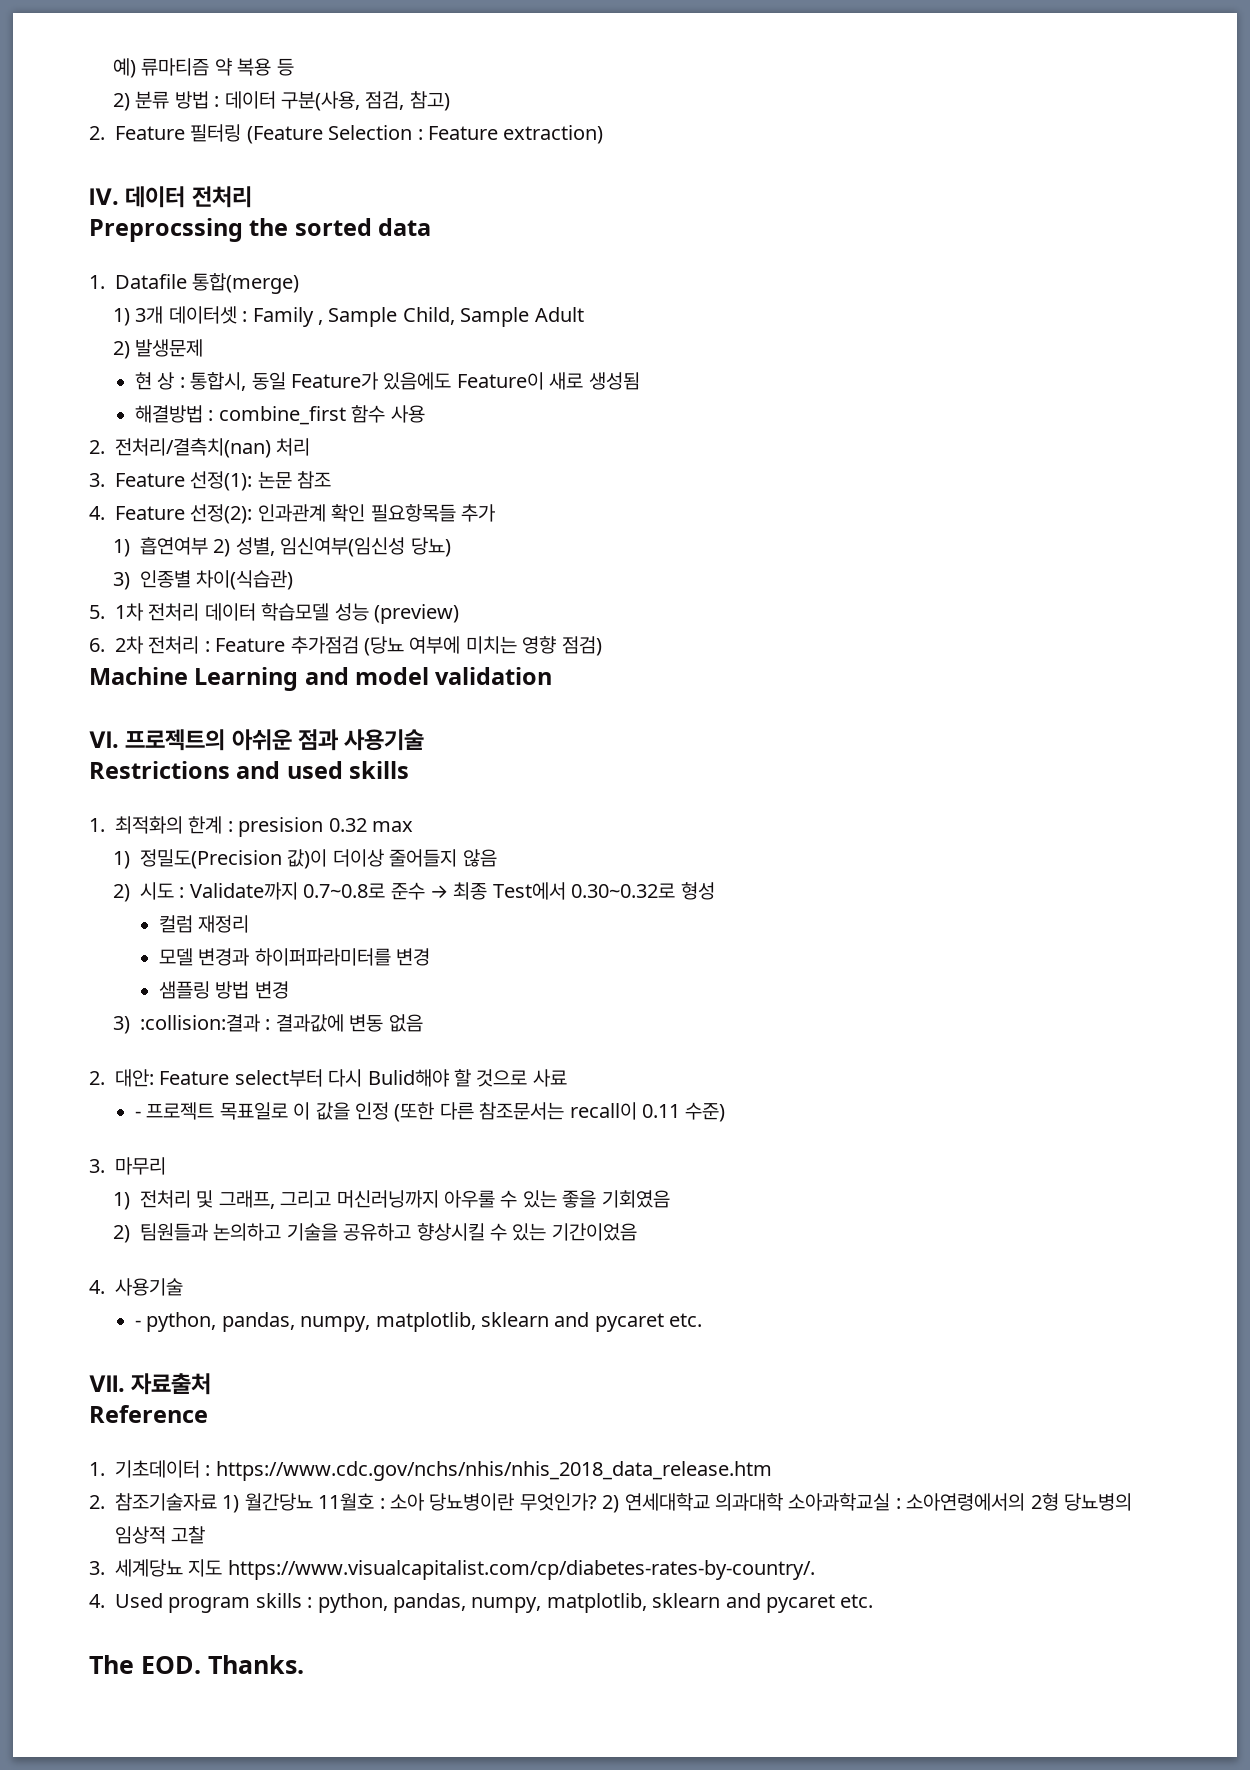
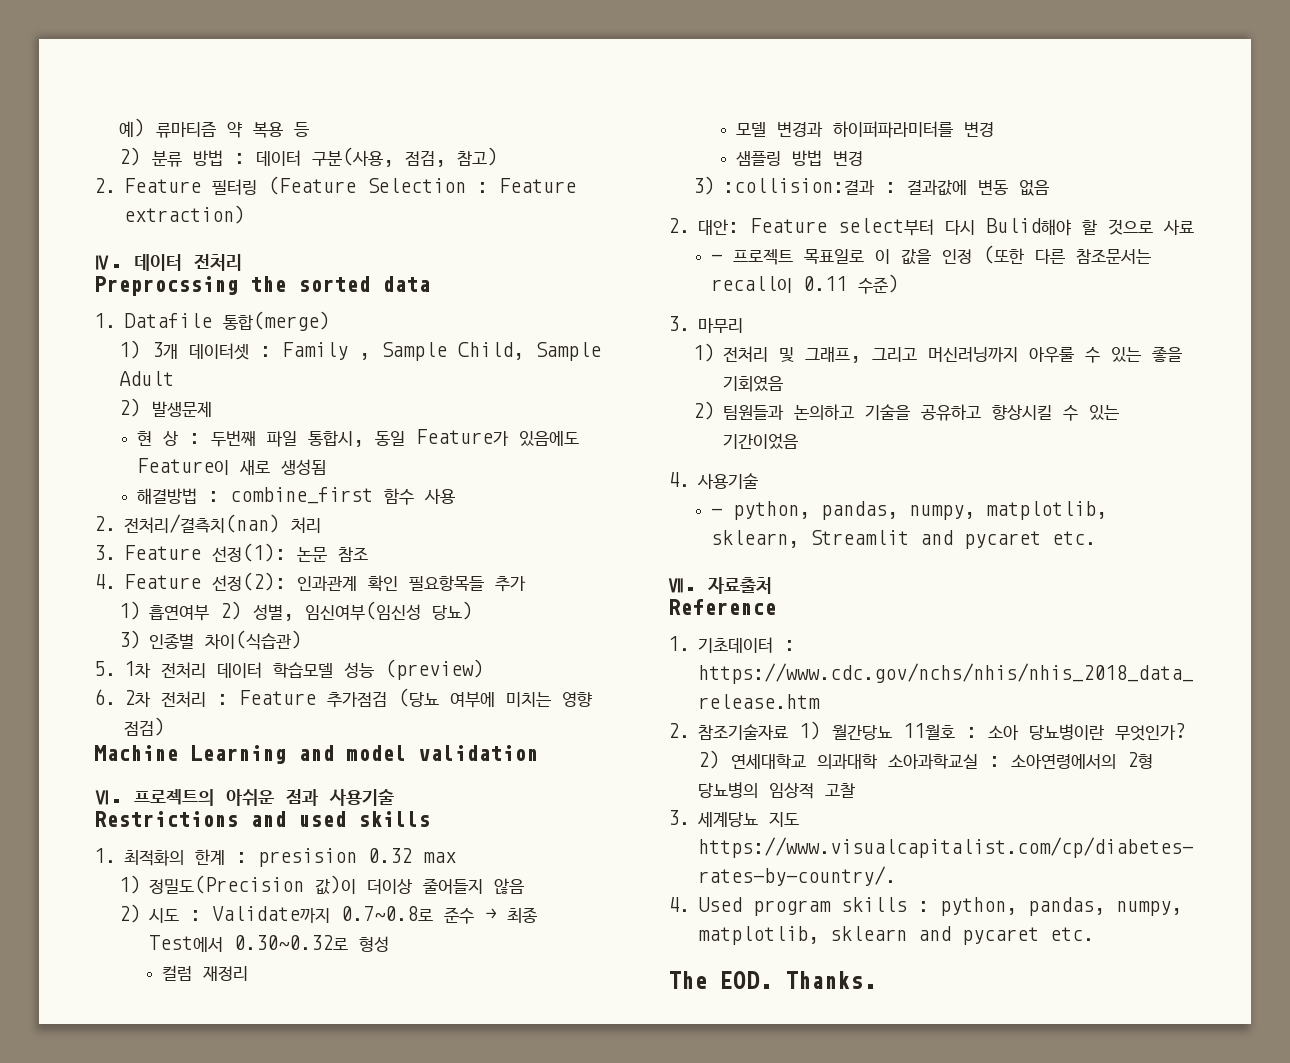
- 현 상 : 통합시, 동일 Feature가 있음에도 Feature이 새로 생성됨
+ 현 상 : 두번째 파일 통합시, 동일 Feature가 있음에도 Feature이 새로 생성됨
- - python, pandas, numpy, matplotlib, sklearn and pycaret etc.
+ - python, pandas, numpy, matplotlib, sklearn, Streamlit and pycaret etc.

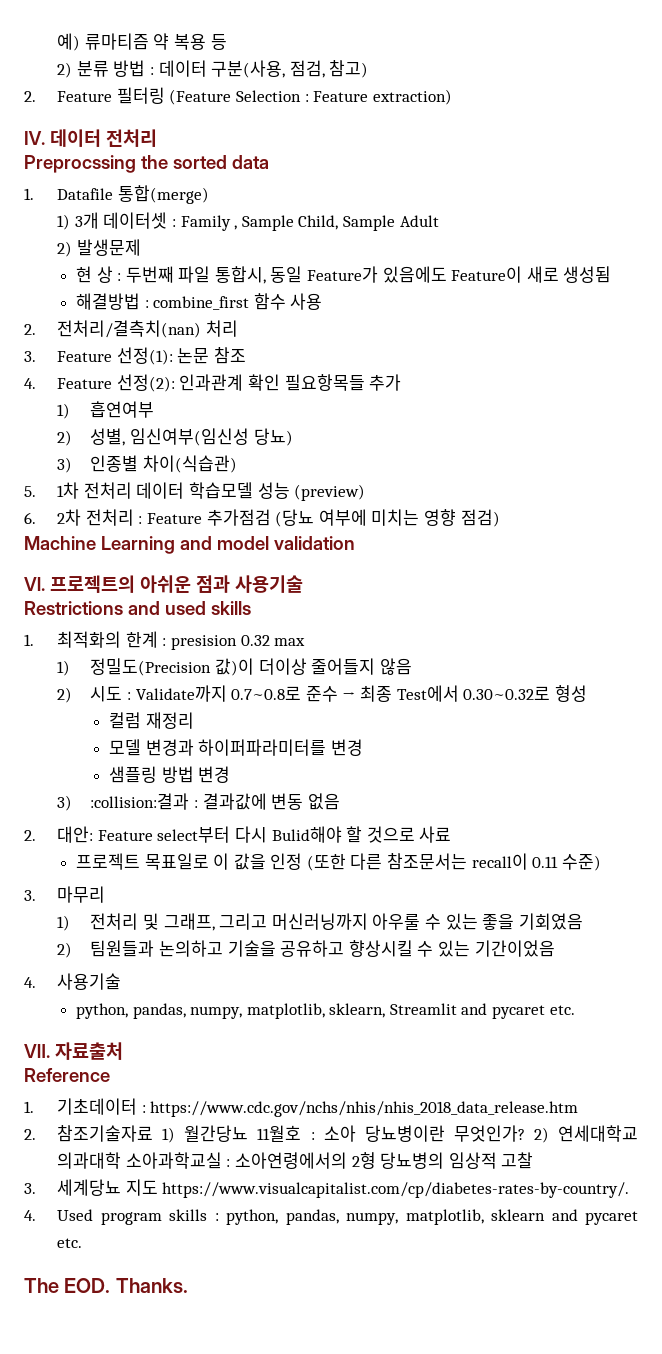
- 1) 흡연여부 2) 성별, 임신여부(임신성 당뇨)
+ 1) 흡연여부
+ 2) 성별, 임신여부(임신성 당뇨)
- - 프로젝트 목표일로 이 값을 인정 (또한 다른 참조문서는 recall이 0.11 수준)
+ 프로젝트 목표일로 이 값을 인정 (또한 다른 참조문서는 recall이 0.11 수준)
- - python, pandas, numpy, matplotlib, sklearn, Streamlit and pycaret etc.
+ python, pandas, numpy, matplotlib, sklearn, Streamlit and pycaret etc.

